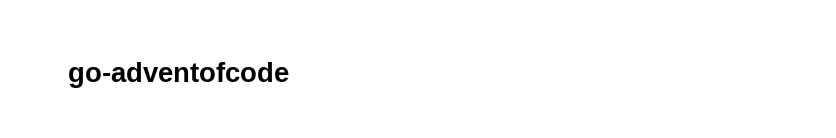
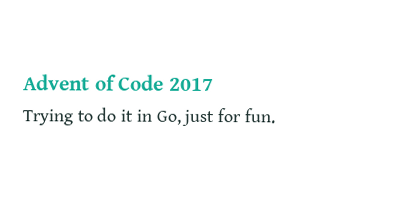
- go-adventofcode
+ Advent of Code 2017
+ Trying to do it in Go, just for fun.

